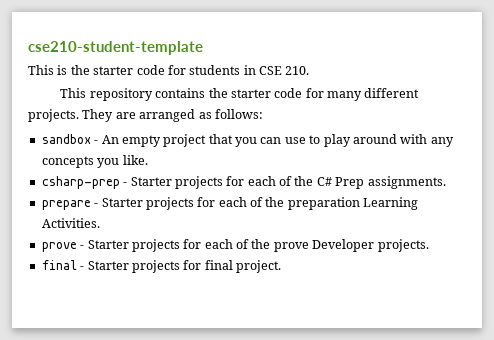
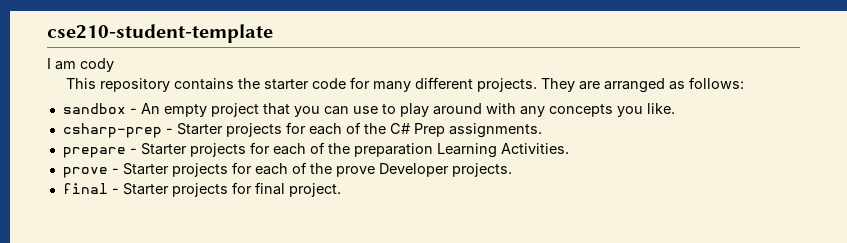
- This is the starter code for students in CSE 210.
+ I am cody

